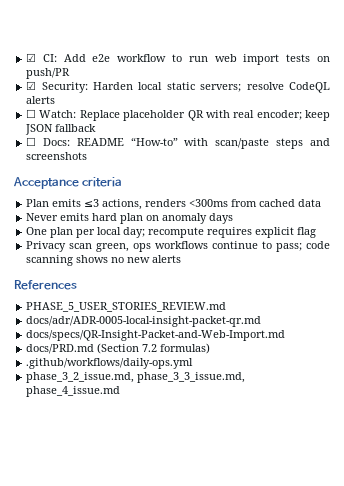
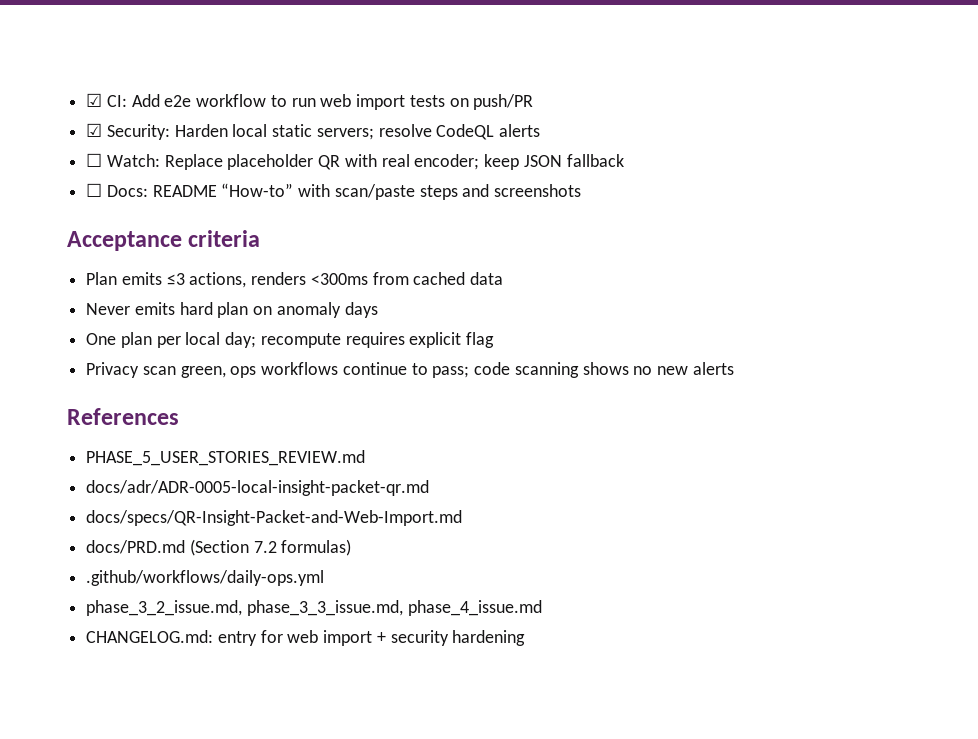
+ CHANGELOG.md: entry for web import + security hardening

